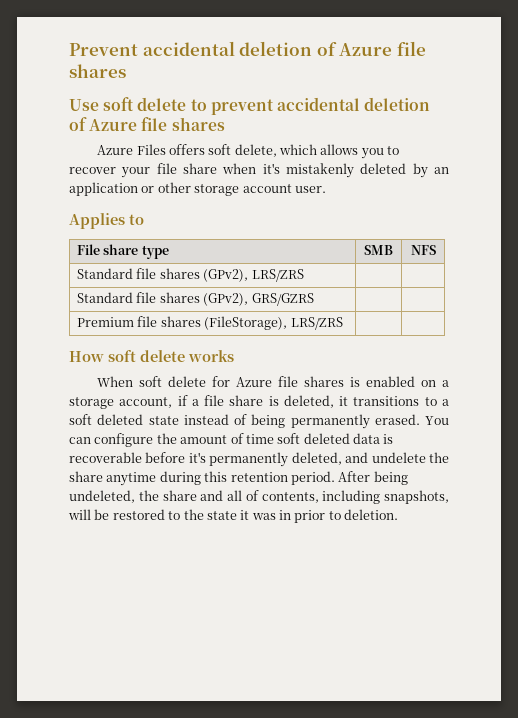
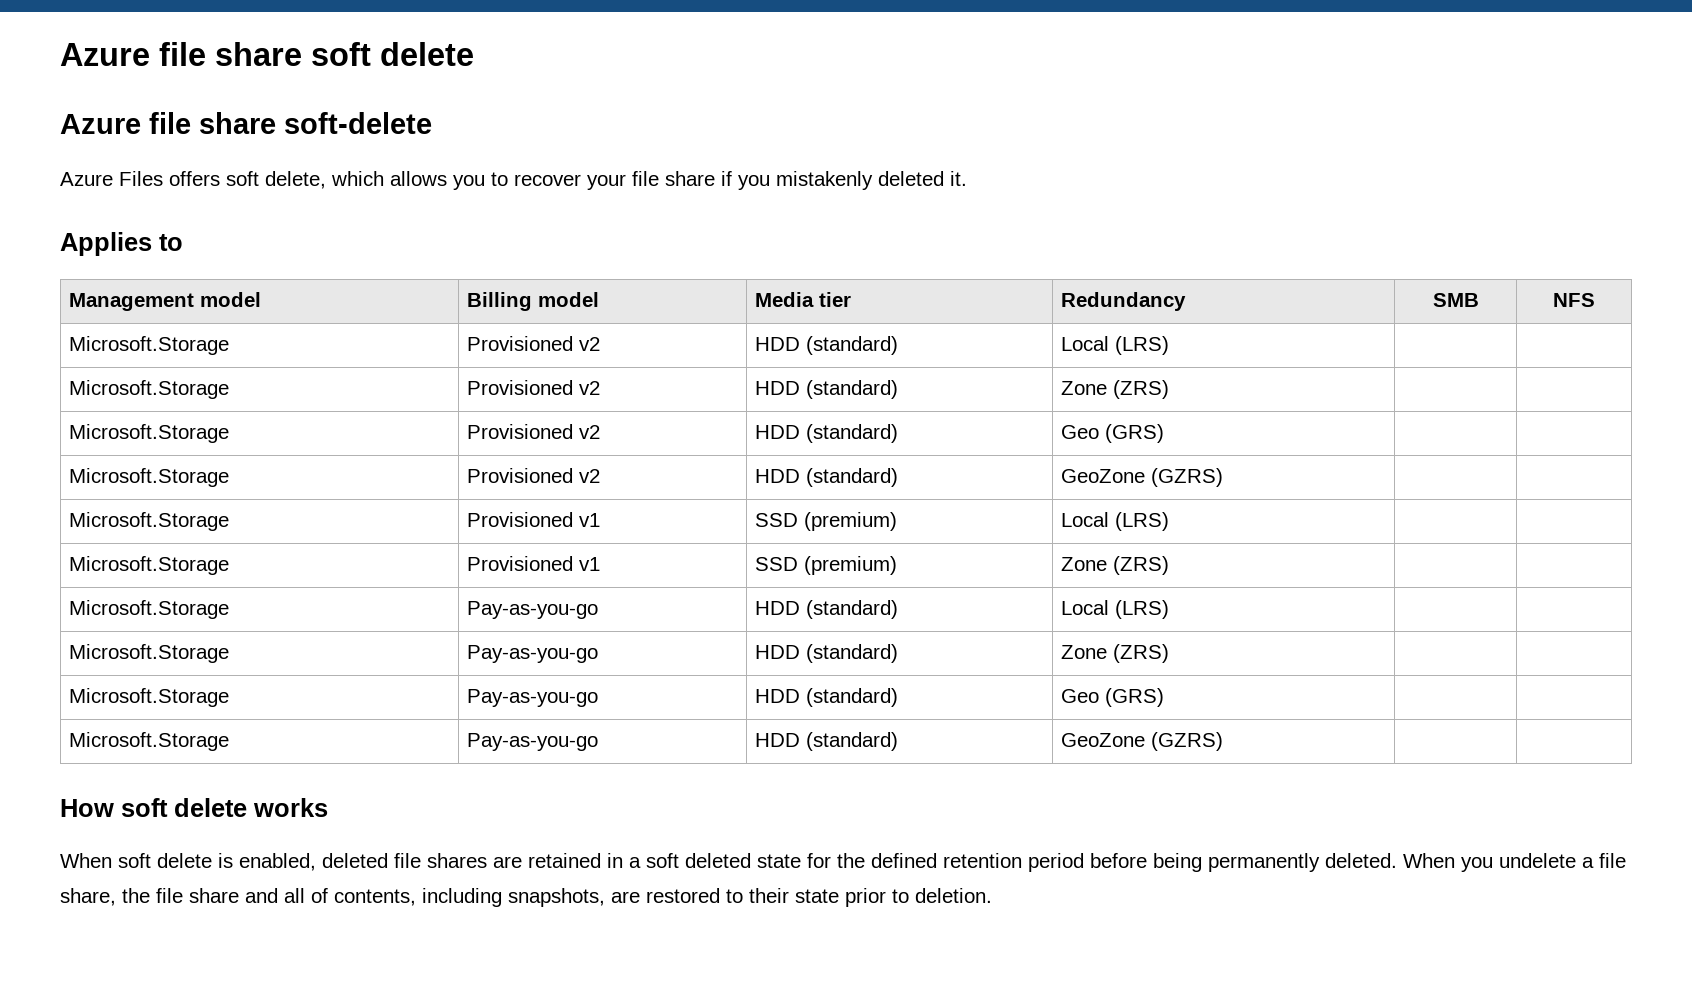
- Prevent accidental deletion of Azure file shares
- Use soft delete to prevent accidental deletion of Azure file shares
+ Azure file share soft delete
+ Azure file share soft-delete
- Azure Files offers soft delete, which allows you to recover your file share when it's mistakenly deleted by an application or other storage account user.
+ Azure Files offers soft delete, which allows you to recover your file share if you mistakenly deleted it.
  Applies to
- File share type | SMB | NFS
- Standard file shares (GPv2), LRS/ZRS | |
- Standard file shares (GPv2), GRS/GZRS | |
- Premium file shares (FileStorage), LRS/ZRS | |
+ Management model | Billing model | Media tier | Redundancy | SMB | NFS
+ Microsoft.Storage | Provisioned v2 | HDD (standard) | Local (LRS) | |
+ Microsoft.Storage | Provisioned v2 | HDD (standard) | Zone (ZRS) | |
+ Microsoft.Storage | Provisioned v2 | HDD (standard) | Geo (GRS) | |
+ Microsoft.Storage | Provisioned v2 | HDD (standard) | GeoZone (GZRS) | |
+ Microsoft.Storage | Provisioned v1 | SSD (premium) | Local (LRS) | |
+ Microsoft.Storage | Provisioned v1 | SSD (premium) | Zone (ZRS) | |
+ Microsoft.Storage | Pay-as-you-go | HDD (standard) | Local (LRS) | |
+ Microsoft.Storage | Pay-as-you-go | HDD (standard) | Zone (ZRS) | |
+ Microsoft.Storage | Pay-as-you-go | HDD (standard) | Geo (GRS) | |
+ Microsoft.Storage | Pay-as-you-go | HDD (standard) | GeoZone (GZRS) | |
- When soft delete for Azure file shares is enabled on a storage account, if a file share is deleted, it transitions to a soft deleted state instead of being permanently erased. You can configure the amount of time soft deleted data is recoverable before it's permanently deleted, and undelete the share anytime during this retention period. After being undeleted, the share and all of contents, including snapshots, will be restored to the state it was in prior to deletion.
+ When soft delete is enabled, deleted file shares are retained in a soft deleted state for the defined retention period before being permanently deleted. When you undelete a file share, the file share and all of contents, including snapshots, are restored to their state prior to deletion.

